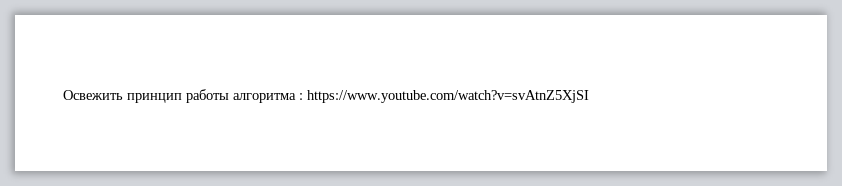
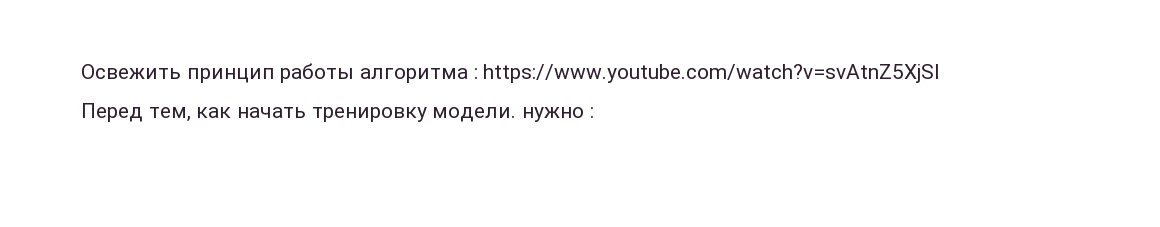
+ Перед тем, как начать тренировку модели. нужно :

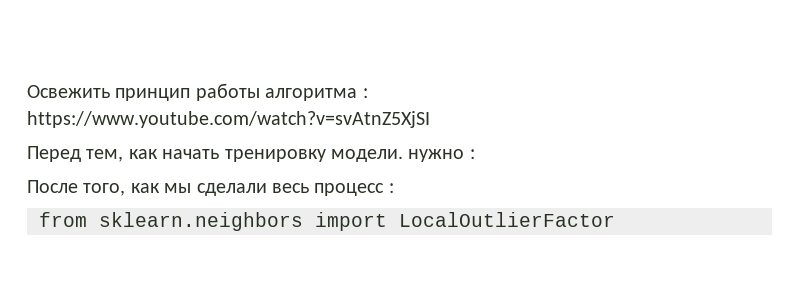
+ После того, как мы сделали весь процесc :
+ from sklearn.neighbors import LocalOutlierFactor

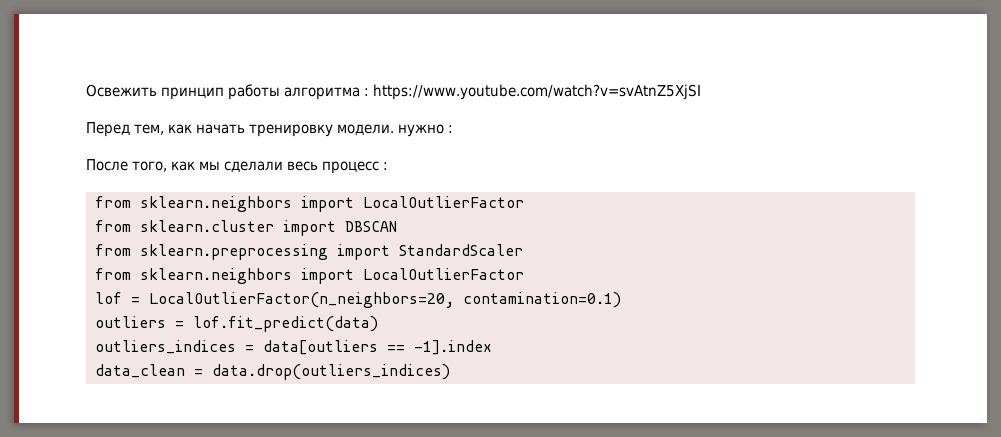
+ from sklearn.cluster import DBSCAN
+ from sklearn.preprocessing import StandardScaler
+ from sklearn.neighbors import LocalOutlierFactor
+ lof = LocalOutlierFactor(n_neighbors=20, contamination=0.1)
+ outliers = lof.fit_predict(data)
+ outliers_indices = data[outliers == -1].index
+ data_clean = data.drop(outliers_indices)

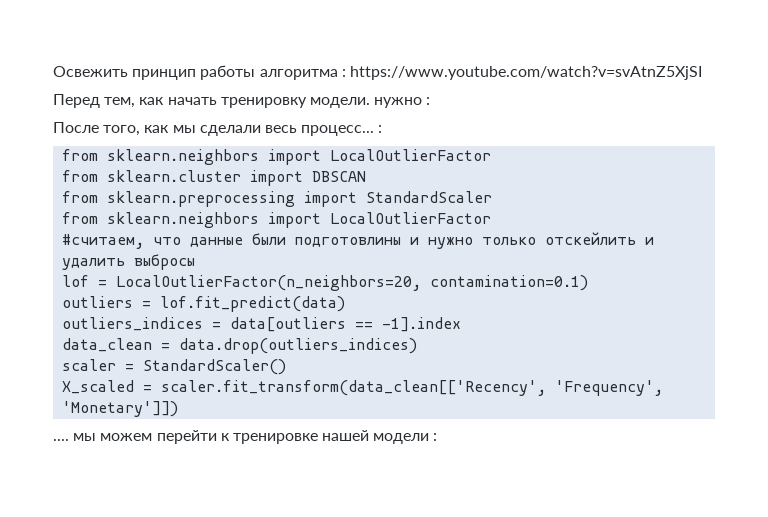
- После того, как мы сделали весь процесc :
+ После того, как мы сделали весь процесc... :
+ #считаем, что данные были подготовлины и нужно только отскейлить и удалить выбросы
+ scaler = StandardScaler()
+ X_scaled = scaler.fit_transform(data_clean[['Recency', 'Frequency', 'Monetary']])
+ .... мы можем перейти к тренировке нашей модели :

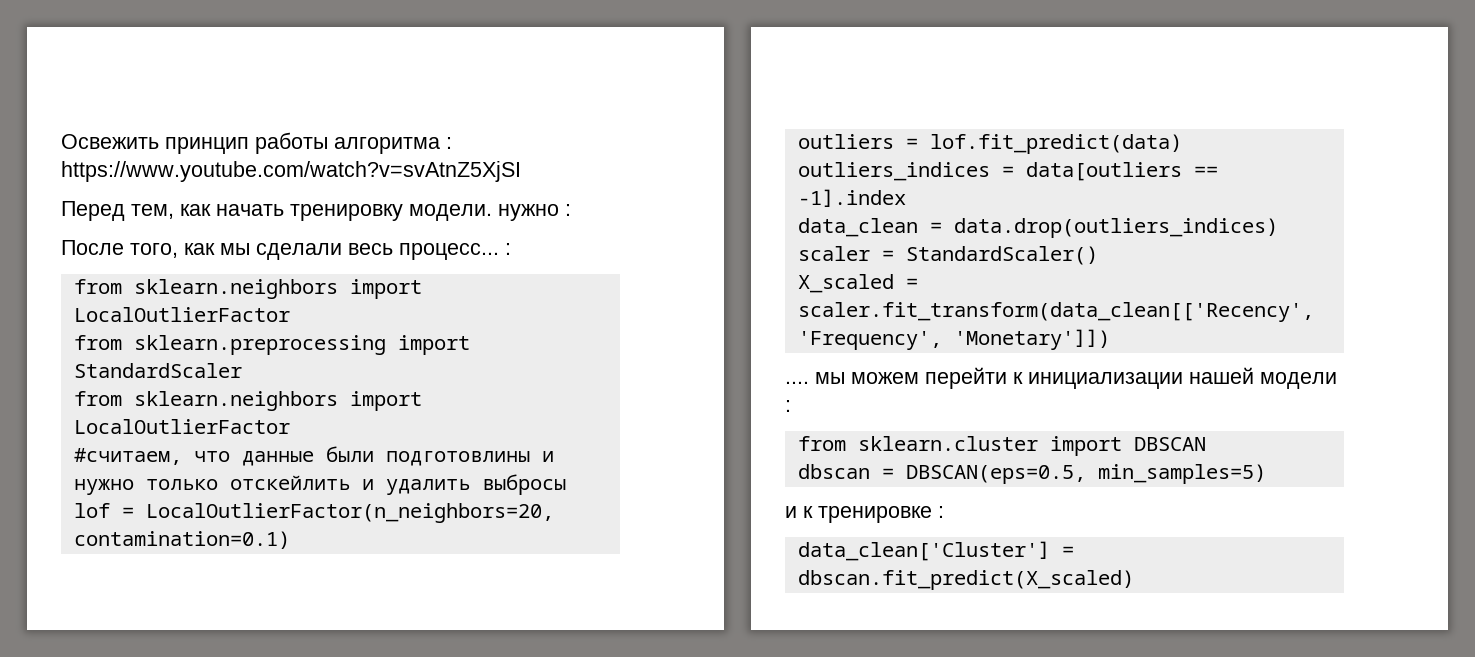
- from sklearn.cluster import DBSCAN
- .... мы можем перейти к тренировке нашей модели :
+ .... мы можем перейти к инициализации нашей модели :
+ from sklearn.cluster import DBSCAN
+ dbscan = DBSCAN(eps=0.5, min_samples=5)
+ и к тренировке :
+ data_clean['Cluster'] = dbscan.fit_predict(X_scaled)

